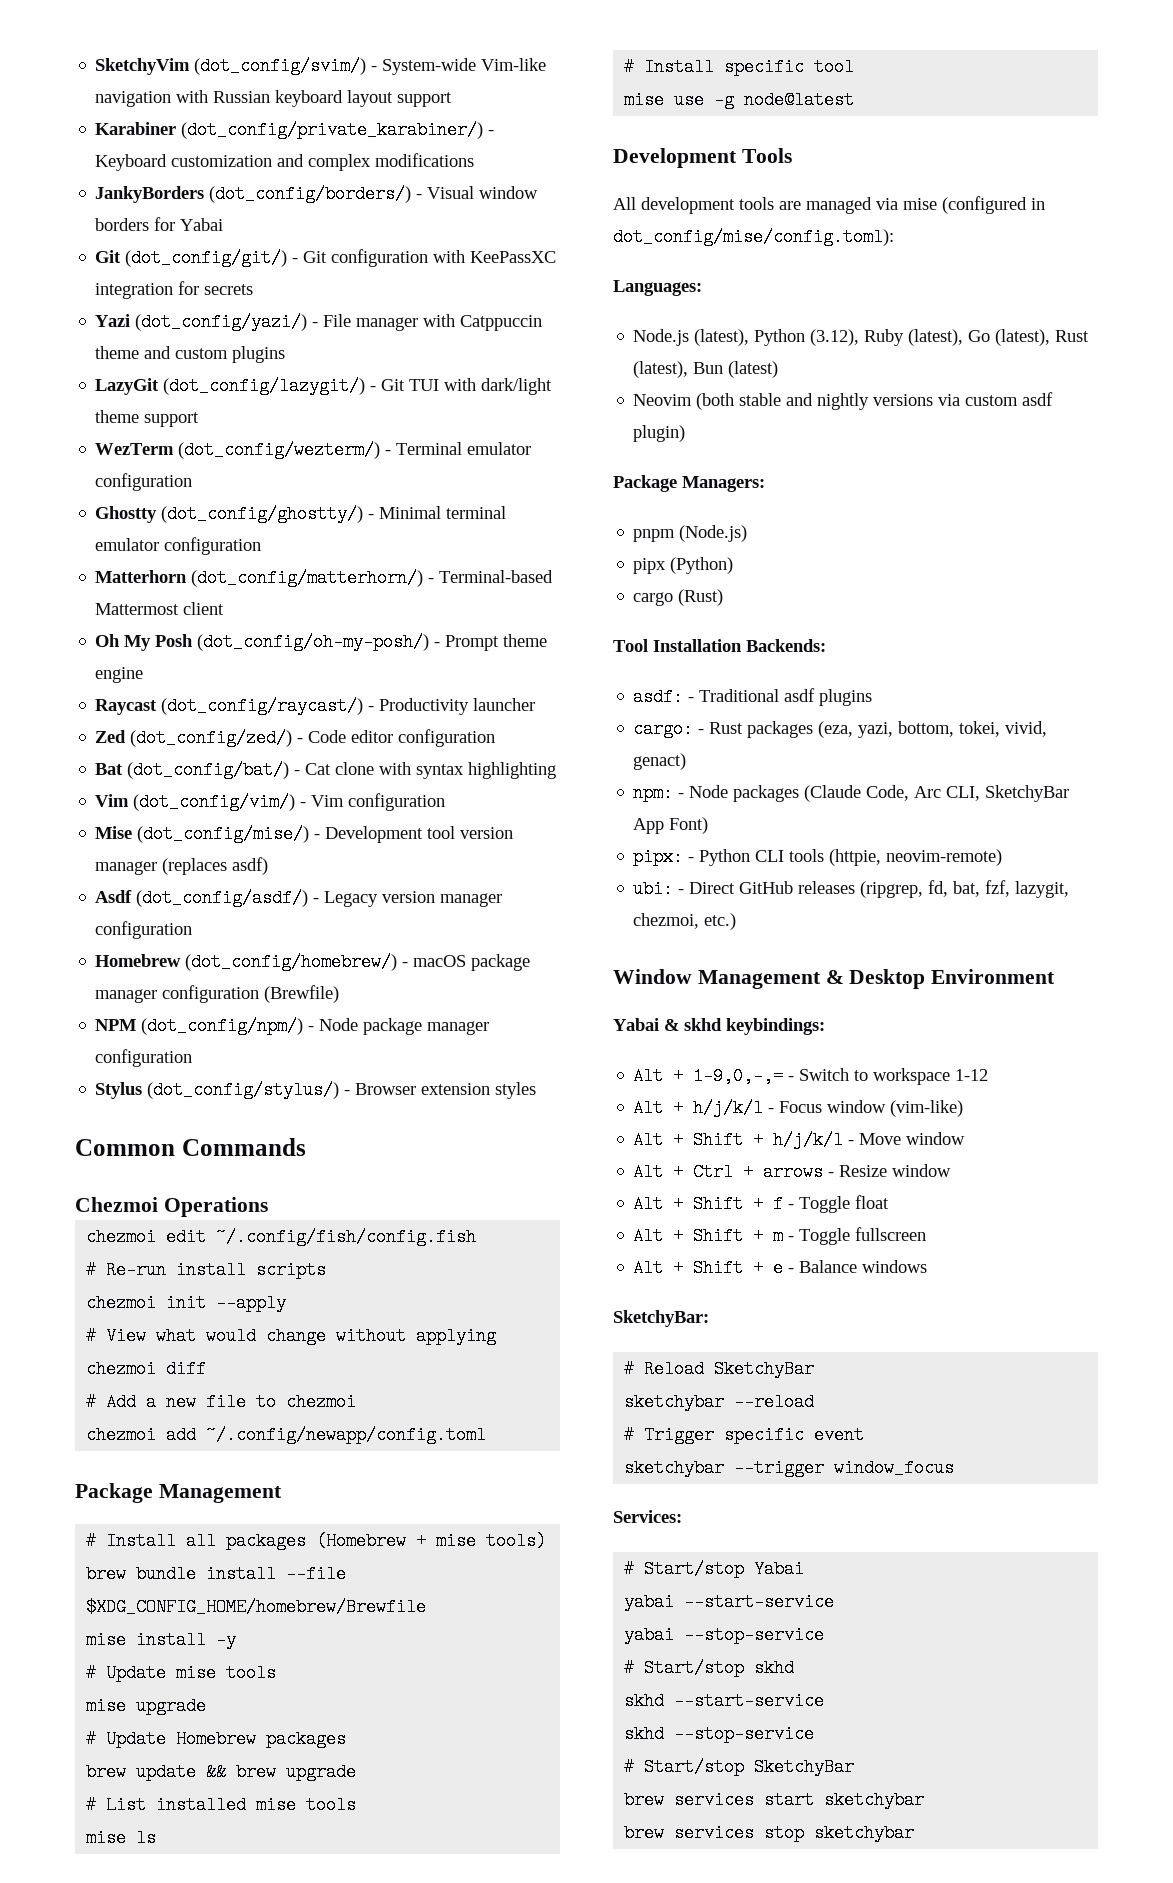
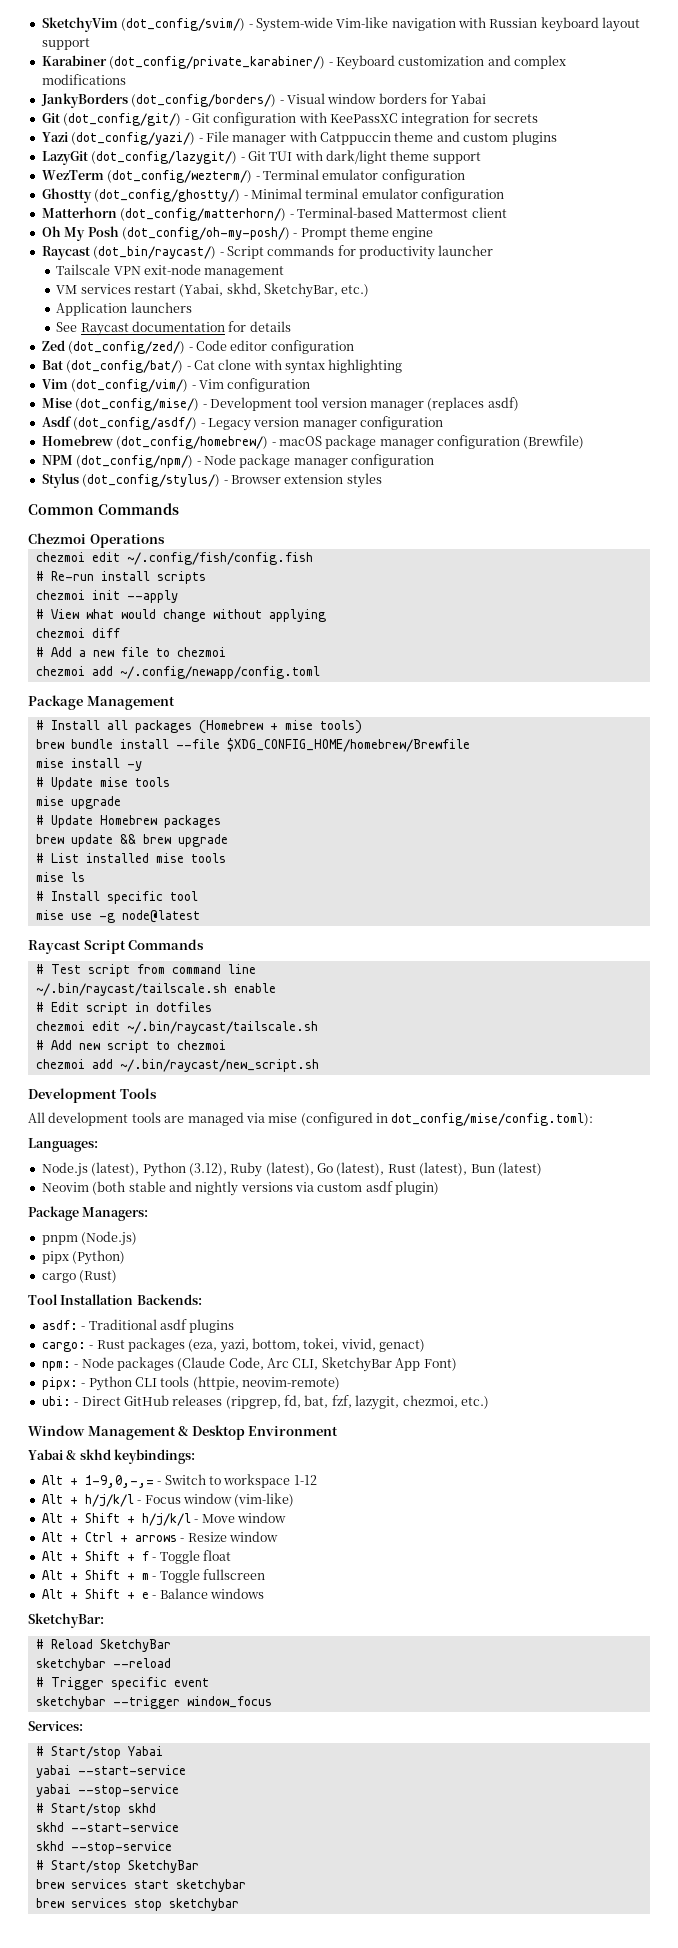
- Raycast (dot_config/raycast/) - Productivity launcher
+ Raycast (dot_bin/raycast/) - Script commands for productivity launcher
+ Tailscale VPN exit-node management
+ VM services restart (Yabai, skhd, SketchyBar, etc.)
+ Application launchers
+ See Raycast documentation for details
+ Raycast Script Commands
+ # Test script from command line
+ ~/.bin/raycast/tailscale.sh enable
+ # Edit script in dotfiles
+ chezmoi edit ~/.bin/raycast/tailscale.sh
+ # Add new script to chezmoi
+ chezmoi add ~/.bin/raycast/new_script.sh

